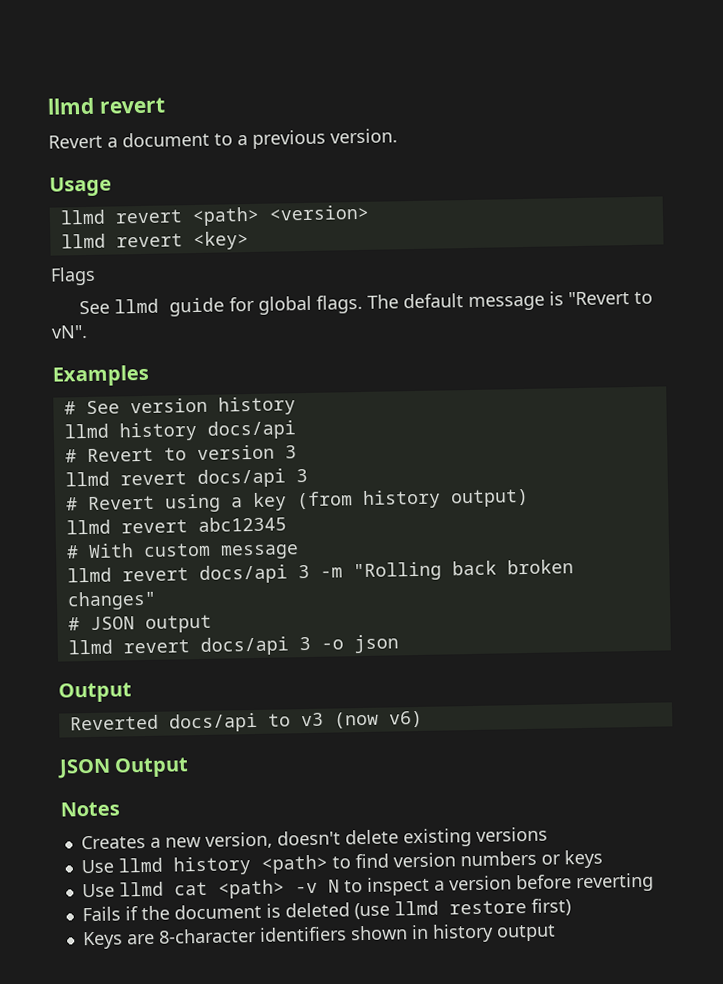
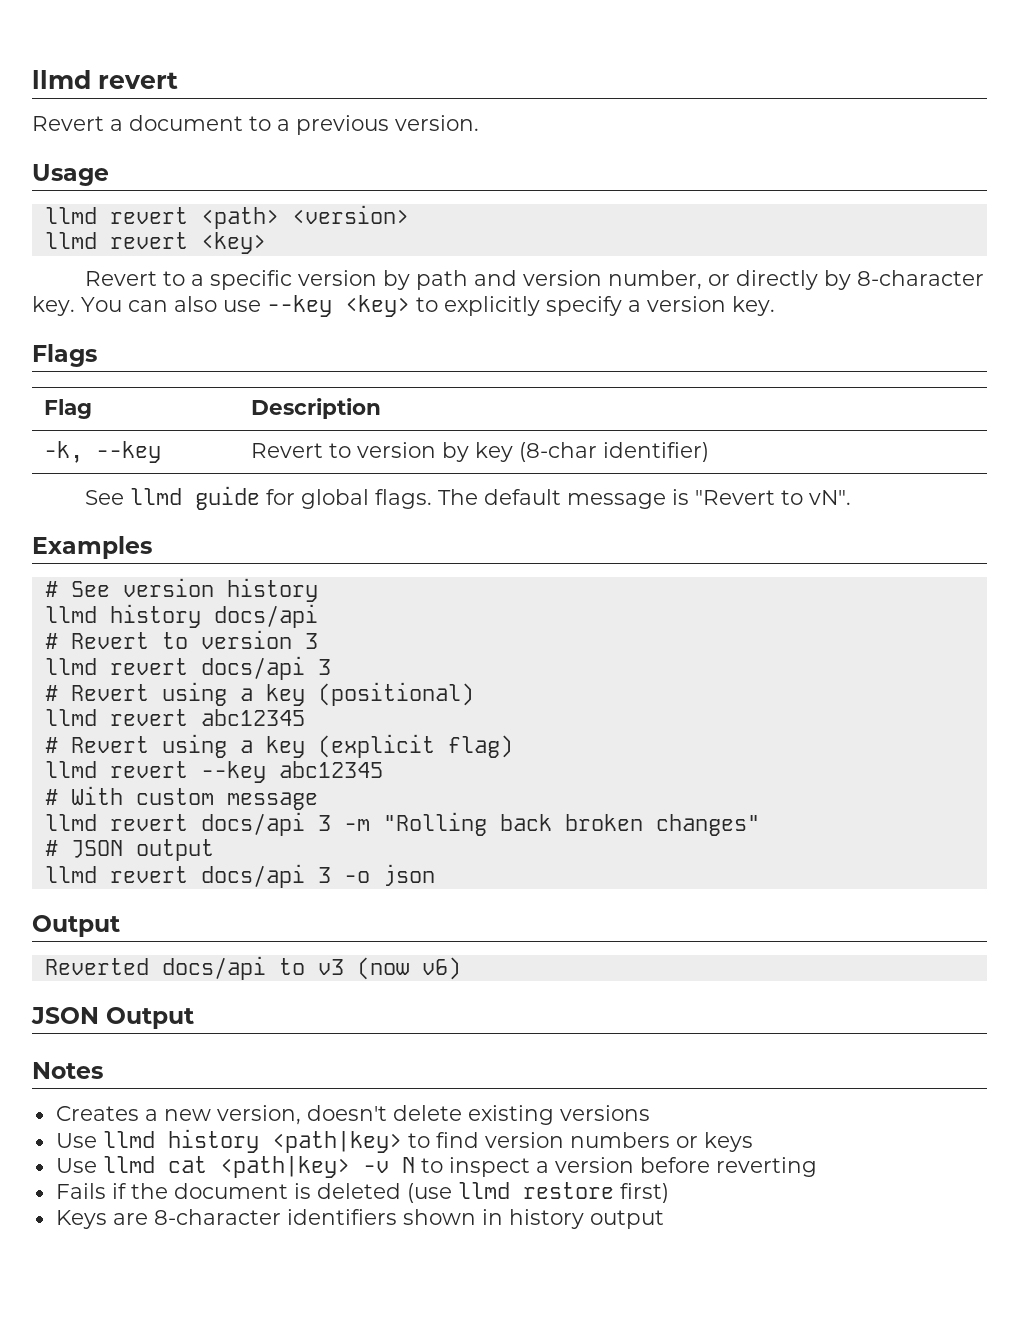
+ Revert to a specific version by path and version number, or directly by 8-character key. You can also use --key <key> to explicitly specify a version key.
  Flags
+ Flag | Description
+ -k, --key | Revert to version by key (8-char identifier)
- # Revert using a key (from history output)
+ # Revert using a key (positional)
+ # Revert using a key (explicit flag)
+ llmd revert --key abc12345
- Use llmd history <path> to find version numbers or keys
+ Use llmd history <path|key> to find version numbers or keys
- Use llmd cat <path> -v N to inspect a version before reverting
+ Use llmd cat <path|key> -v N to inspect a version before reverting

